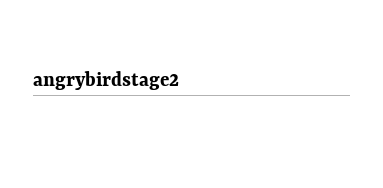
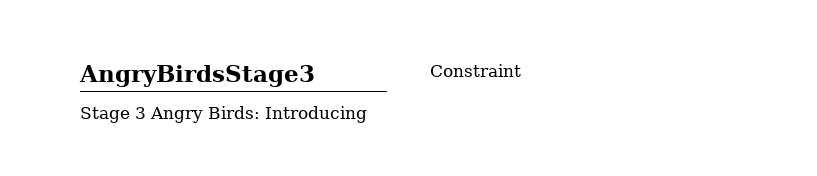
- angrybirdstage2
+ AngryBirdsStage3
+ Stage 3 Angry Birds: Introducing Constraint

